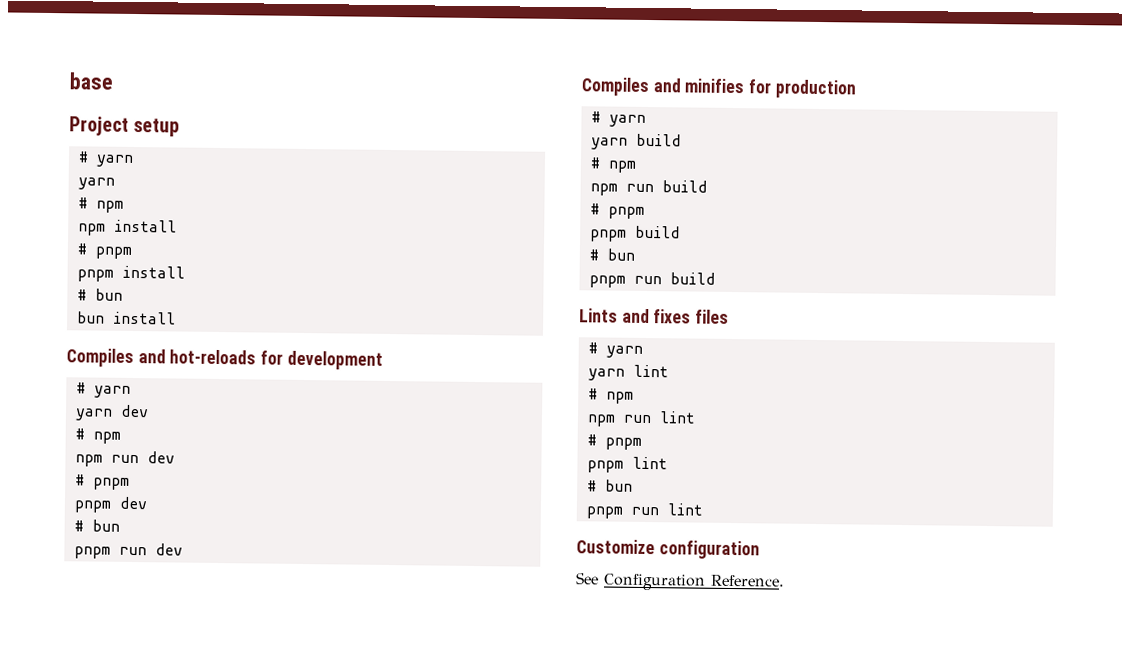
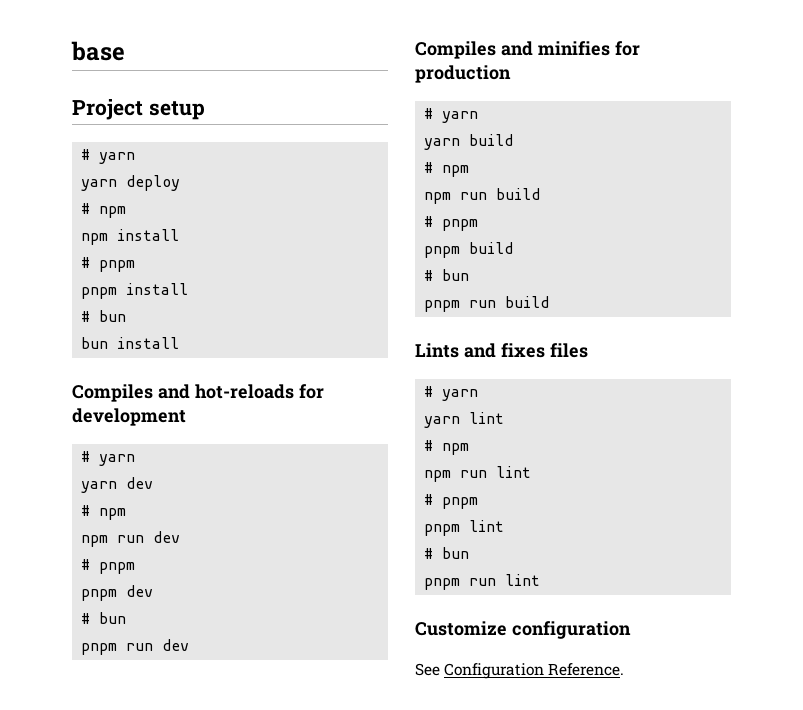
  Project setup
  # yarn
- yarn
+ yarn deploy

